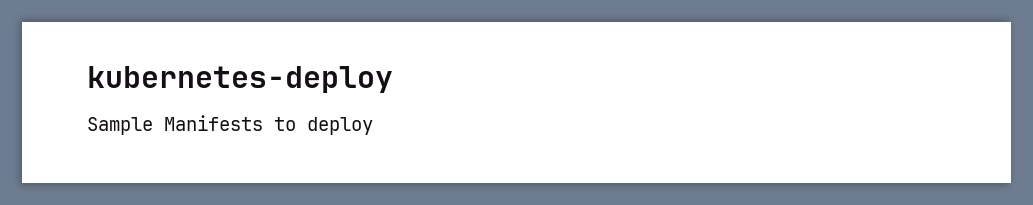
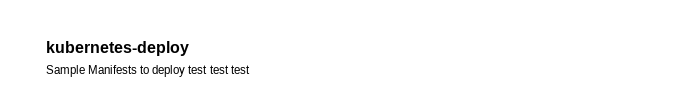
- Sample Manifests to deploy
+ Sample Manifests to deploy test test test

